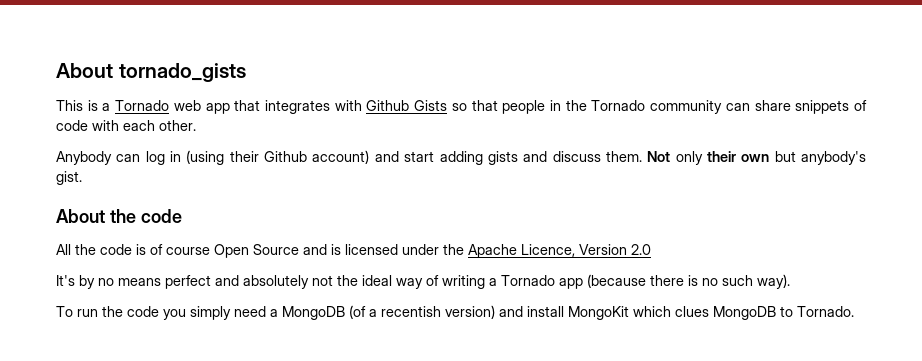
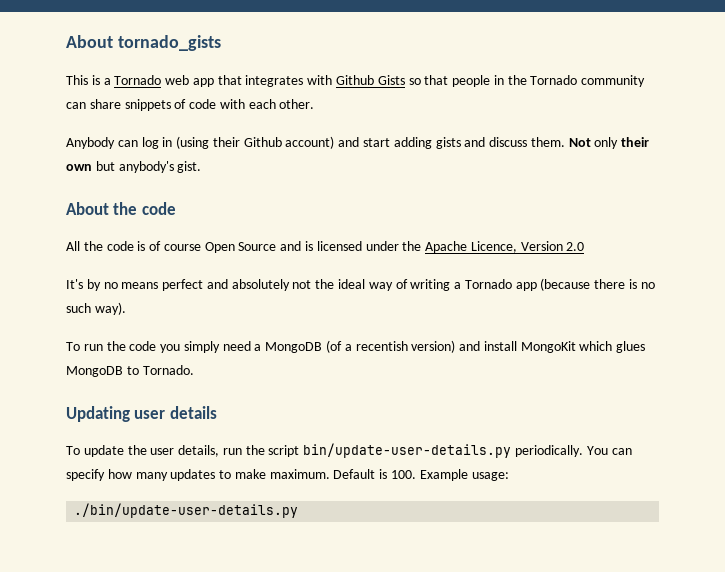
- To run the code you simply need a MongoDB (of a recentish version) and install MongoKit which clues MongoDB to Tornado.
+ To run the code you simply need a MongoDB (of a recentish version) and install MongoKit which glues MongoDB to Tornado.
+ Updating user details
+ To update the user details, run the script bin/update-user-details.py periodically. You can specify how many updates to make maximum. Default is 100. Example usage:
+ ./bin/update-user-details.py

